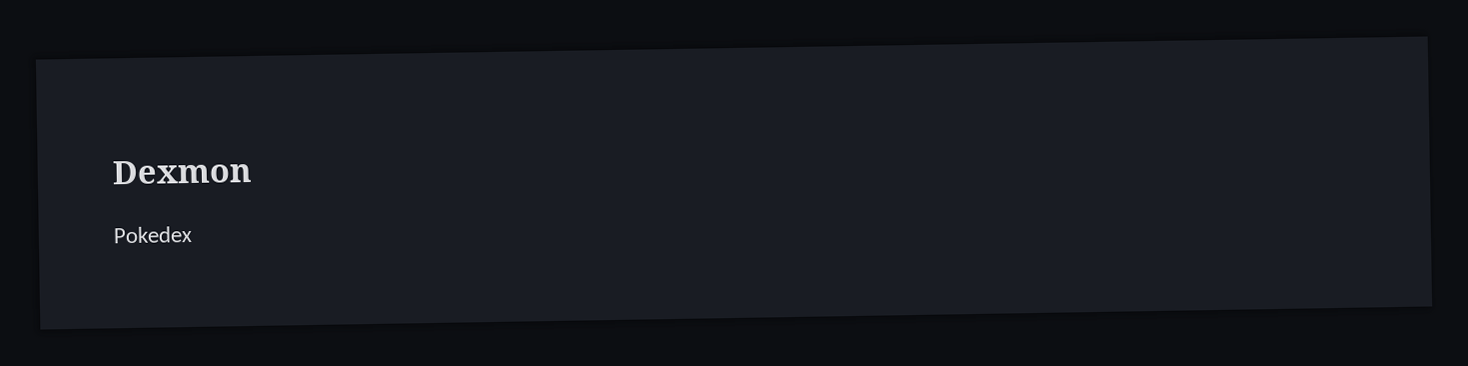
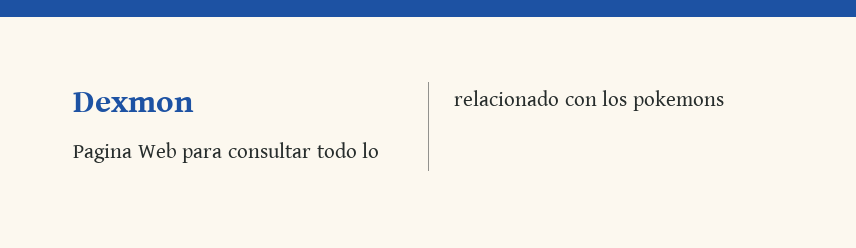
- Pokedex
+ Pagina Web para consultar todo lo relacionado con los pokemons

